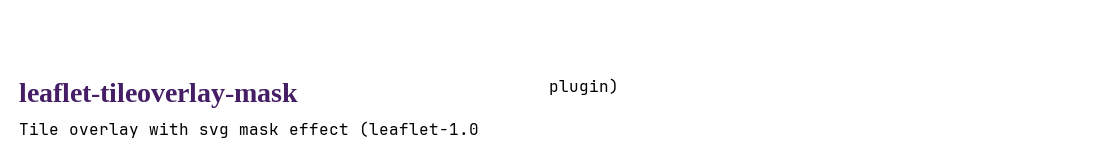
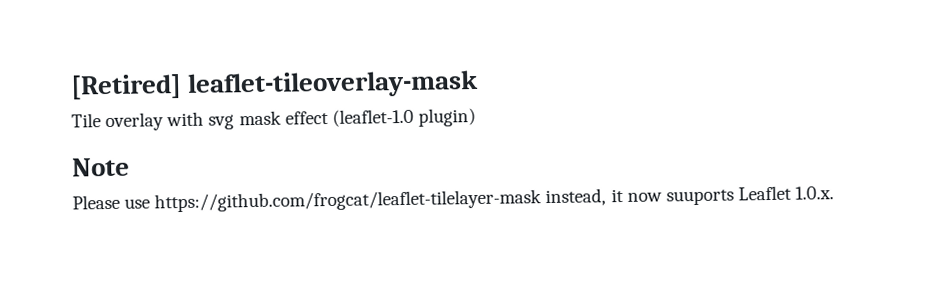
- leaflet-tileoverlay-mask
+ [Retired] leaflet-tileoverlay-mask
+ Note
+ Please use https://github.com/frogcat/leaflet-tilelayer-mask instead, it now suuports Leaflet 1.0.x.

